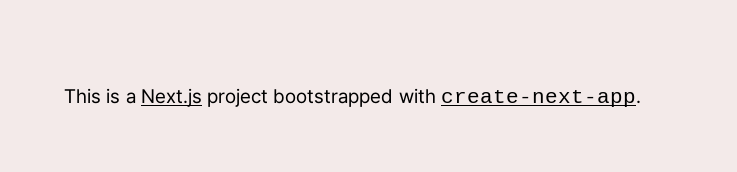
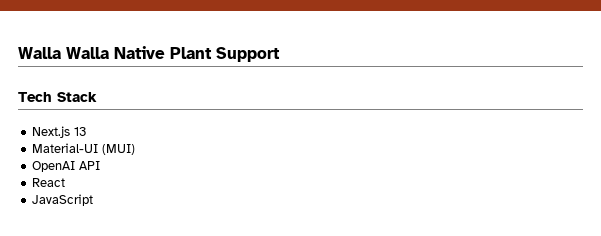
- This is a Next.js project bootstrapped with create-next-app.
+ Walla Walla Native Plant Support
+ Tech Stack
+ Next.js 13
+ Material-UI (MUI)
+ OpenAI API
+ React
+ JavaScript

